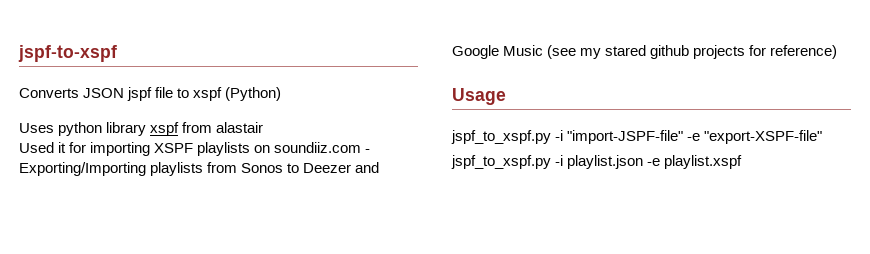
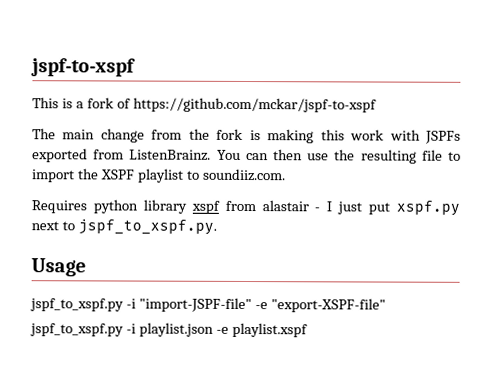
- Converts JSON jspf file to xspf (Python)
- Uses python library xspf from alastair
- Used it for importing XSPF playlists on soundiiz.com - Exporting/Importing playlists from Sonos to Deezer and Google Music (see my stared github projects for reference)
+ This is a fork of https://github.com/mckar/jspf-to-xspf
+ The main change from the fork is making this work with JSPFs exported from ListenBrainz. You can then use the resulting file to import the XSPF playlist to soundiiz.com.
+ Requires python library xspf from alastair - I just put xspf.py next to jspf_to_xspf.py.

